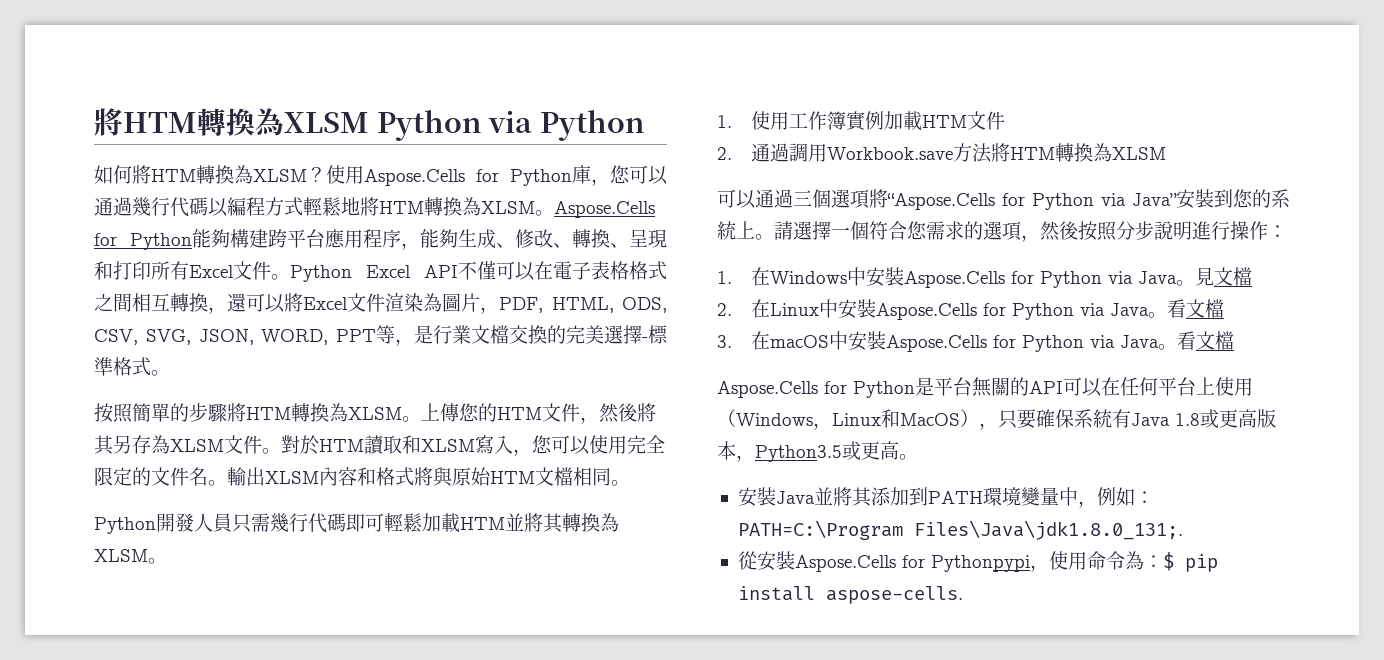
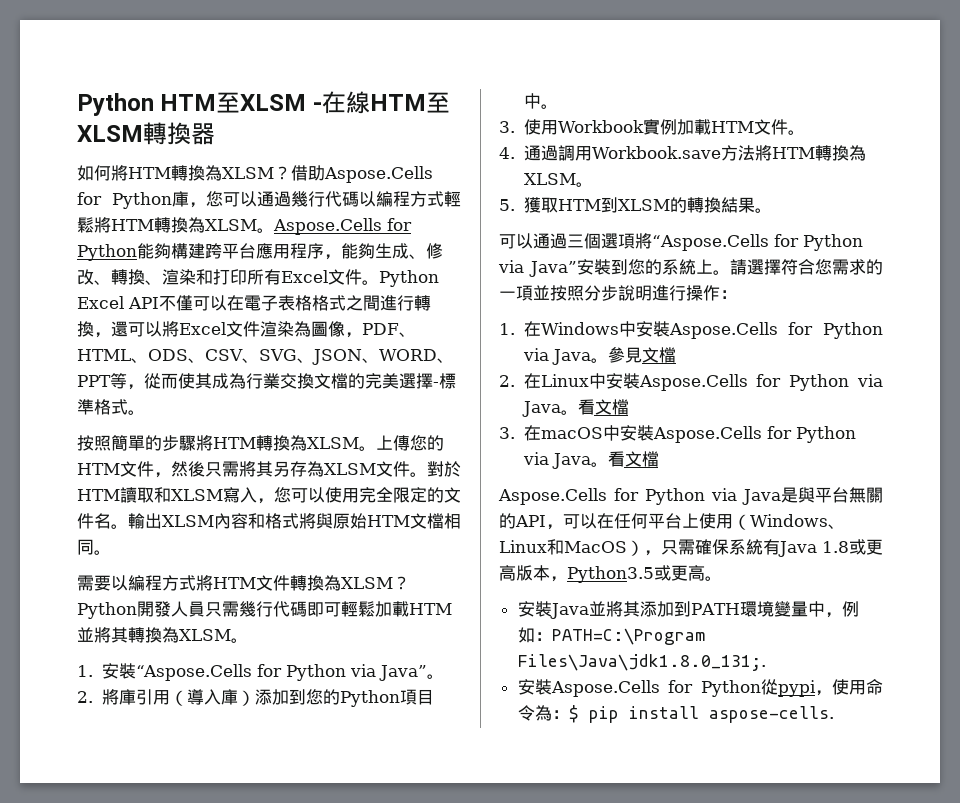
- 將HTM轉換為XLSM Python via Python
+ Python HTM至XLSM -在線HTM至XLSM轉換器
- 使用Aspose.Cells for Python庫，您可以通過幾行代碼以編程方式輕鬆地將HTM轉換為XLSM。
+ 借助Aspose.Cells for Python庫，您可以通過幾行代碼以編程方式輕鬆將HTM轉換為XLSM。
- Aspose.Cells for Python能夠構建跨平台應用程序，能夠生成、修改、轉換、呈現和打印所有Excel文件。
+ Aspose.Cells for Python能夠構建跨平台應用程序，能夠生成、修改、轉換、渲染和打印所有Excel文件。
- Python Excel API不僅可以在電子表格格式之間相互轉換，還可以將Excel文件渲染為圖片，PDF, HTML, ODS, CSV, SVG, JSON, WORD, PPT等，是行業文檔交換的完美選擇-標準格式。
+ Python Excel API不僅可以在電子表格格式之間進行轉換，還可以將Excel文件渲染為圖像，PDF、HTML、ODS、CSV、SVG、JSON、WORD、PPT等，從而使其成為行業交換文檔的完美選擇-標準格式。
- 上傳您的HTM文件，然後將其另存為XLSM文件。
+ 上傳您的HTM文件，然後只需將其另存為XLSM文件。
+ 需要以編程方式將HTM文件轉換為XLSM？
- 1.使用工作簿實例加載HTM文件
- 2.通過調用Workbook.save方法將HTM轉換為XLSM
+ 1.安裝“Aspose.Cells for Python via Java”。
+ 2.將庫引用（導入庫）添加到您的Python項目中。
+ 3.使用Workbook實例加載HTM文件。
+ 4.通過調用Workbook.save方法將HTM轉換為XLSM。
+ 5.獲取HTM到XLSM的轉換結果。
- 請選擇一個符合您需求的選項，然後按照分步說明進行操作：
+ 請選擇符合您需求的一項並按照分步說明進行操作：
- 見文檔
+ 參見文檔
- Aspose.Cells for Python是平台無關的API可以在任何平台上使用（Windows，Linux和MacOS），只要確保系統有Java 1.8或更高版本，Python3.5或更高。
+ Aspose.Cells for Python via Java是與平台無關的API，可以在任何平台上使用（Windows、Linux和MacOS），只需確保系統有Java 1.8或更高版本，Python3.5或更高。
- 從安裝Aspose.Cells for Pythonpypi，使用命令為：$ pip install aspose-cells.
+ 安裝Aspose.Cells for Python從pypi，使用命令為：$ pip install aspose-cells.

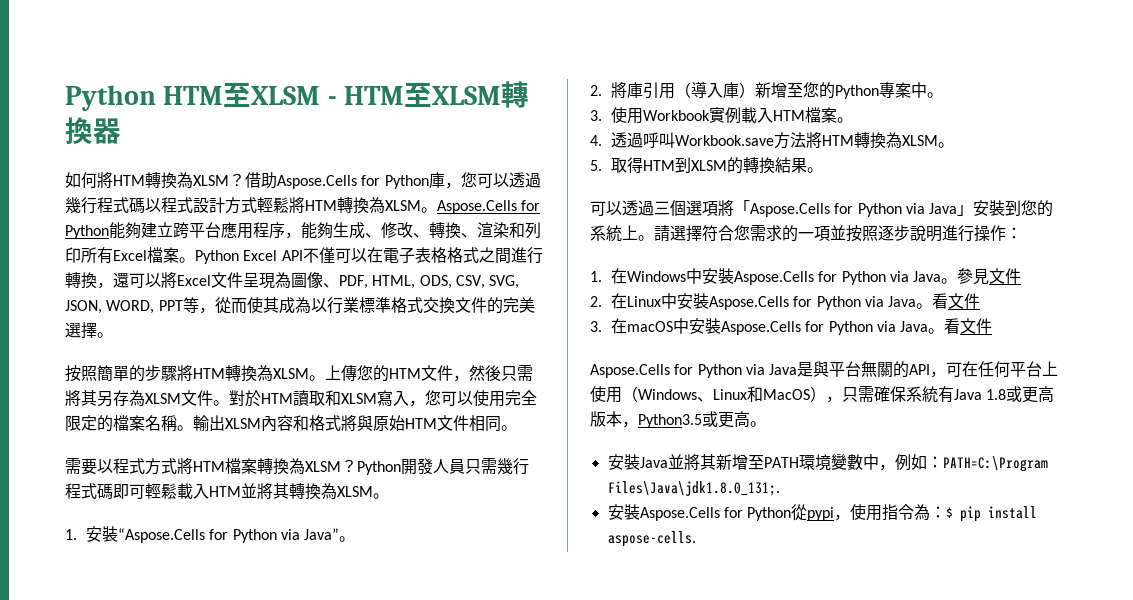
- Python HTM至XLSM -在線HTM至XLSM轉換器
+ Python HTM至XLSM - HTM至XLSM轉換器
- 借助Aspose.Cells for Python庫，您可以通過幾行代碼以編程方式輕鬆將HTM轉換為XLSM。
+ 借助Aspose.Cells for Python庫，您可以透過幾行程式碼以程式設計方式輕鬆將HTM轉換為XLSM。
- Aspose.Cells for Python能夠構建跨平台應用程序，能夠生成、修改、轉換、渲染和打印所有Excel文件。
+ Aspose.Cells for Python能夠建立跨平台應用程序，能夠生成、修改、轉換、渲染和列印所有Excel檔案。
- Python Excel API不僅可以在電子表格格式之間進行轉換，還可以將Excel文件渲染為圖像，PDF、HTML、ODS、CSV、SVG、JSON、WORD、PPT等，從而使其成為行業交換文檔的完美選擇-標準格式。
+ Python Excel API不僅可以在電子表格格式之間進行轉換，還可以將Excel文件呈現為圖像、PDF, HTML, ODS, CSV, SVG, JSON, WORD, PPT等，從而使其成為以行業標準格式交換文件的完美選擇。
- 對於HTM讀取和XLSM寫入，您可以使用完全限定的文件名。
+ 對於HTM讀取和XLSM寫入，您可以使用完全限定的檔案名稱。
- 輸出XLSM內容和格式將與原始HTM文檔相同。
+ 輸出XLSM內容和格式將與原始HTM文件相同。
- 需要以編程方式將HTM文件轉換為XLSM？
+ 需要以程式方式將HTM檔案轉換為XLSM？
- Python開發人員只需幾行代碼即可輕鬆加載HTM並將其轉換為XLSM。
+ Python開發人員只需幾行程式碼即可輕鬆載入HTM並將其轉換為XLSM。
- 2.將庫引用（導入庫）添加到您的Python項目中。
+ 2.將庫引用（導入庫）新增至您的Python專案中。
- 3.使用Workbook實例加載HTM文件。
+ 3.使用Workbook實例載入HTM檔案。
- 4.通過調用Workbook.save方法將HTM轉換為XLSM。
+ 4.透過呼叫Workbook.save方法將HTM轉換為XLSM。
- 5.獲取HTM到XLSM的轉換結果。
+ 5.取得HTM到XLSM的轉換結果。
- 可以通過三個選項將“Aspose.Cells for Python via Java”安裝到您的系統上。
+ 可以透過三個選項將「Aspose.Cells for Python via Java」安裝到您的系統上。
- 請選擇符合您需求的一項並按照分步說明進行操作：
+ 請選擇符合您需求的一項並按照逐步說明進行操作：
- 參見文檔
+ 參見文件
- 2.在Linux中安裝Aspose.Cells for Python via Java。看文檔
+ 2.在Linux中安裝Aspose.Cells for Python via Java。看文件
- 3.在macOS中安裝Aspose.Cells for Python via Java。看文檔
+ 3.在macOS中安裝Aspose.Cells for Python via Java。看文件
- Aspose.Cells for Python via Java是與平台無關的API，可以在任何平台上使用（Windows、Linux和MacOS），只需確保系統有Java 1.8或更高版本，Python3.5或更高。
+ Aspose.Cells for Python via Java是與平台無關的API，可在任何平台上使用（Windows、Linux和MacOS），只需確保系統有Java 1.8或更高版本，Python3.5或更高。
- 安裝Java並將其添加到PATH環境變量中，例如：PATH=C:\Program Files\Java\jdk1.8.0_131;.
+ 安裝Java並將其新增至PATH環境變數中，例如：PATH=C:\Program Files\Java\jdk1.8.0_131;.
- 安裝Aspose.Cells for Python從pypi，使用命令為：$ pip install aspose-cells.
+ 安裝Aspose.Cells for Python從pypi，使用指令為：$ pip install aspose-cells.

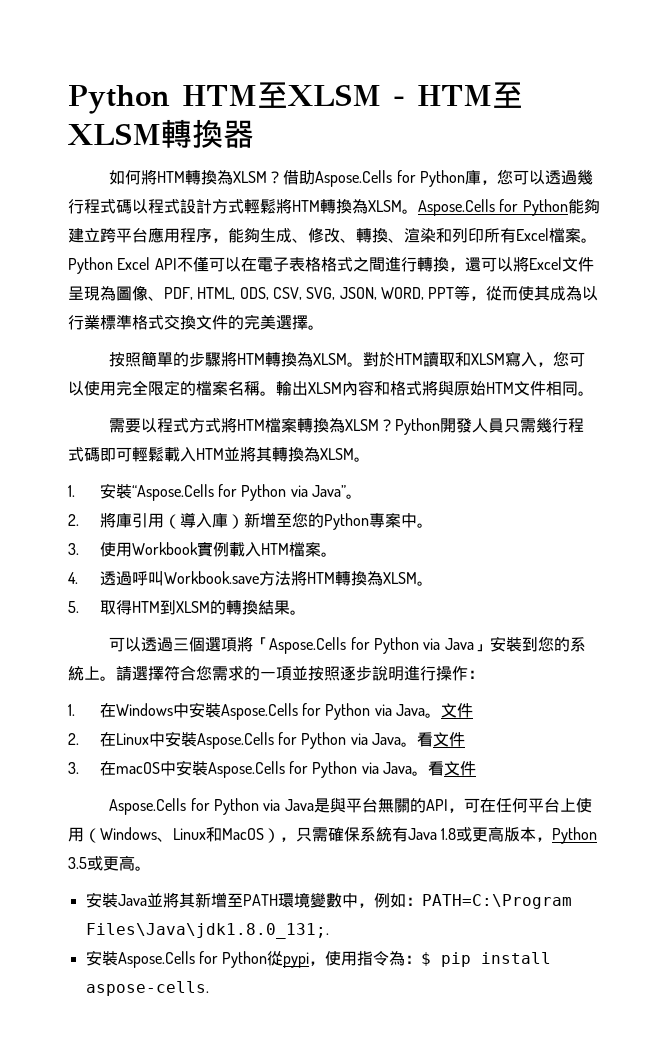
- 上傳您的HTM文件，然後只需將其另存為XLSM文件。
- 1.在Windows中安裝Aspose.Cells for Python via Java。參見文件
+ 1.在Windows中安裝Aspose.Cells for Python via Java。文件
- Aspose.Cells for Python via Java是與平台無關的API，可在任何平台上使用（Windows、Linux和MacOS），只需確保系統有Java 1.8或更高版本，Python3.5或更高。
+ Aspose.Cells for Python via Java是與平台無關的API，可在任何平台上使用（Windows、Linux和MacOS），只需確保系統有Java 1.8或更高版本，Python 3.5或更高。

